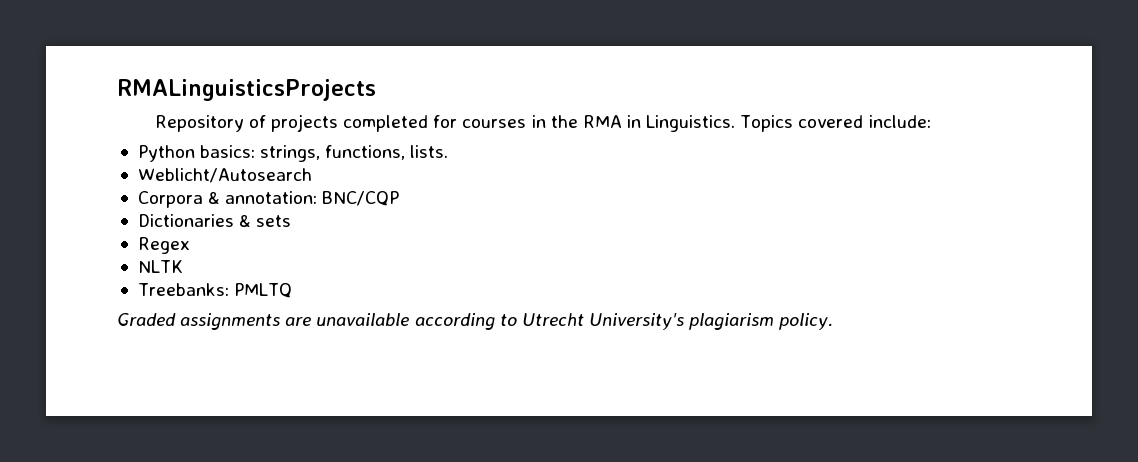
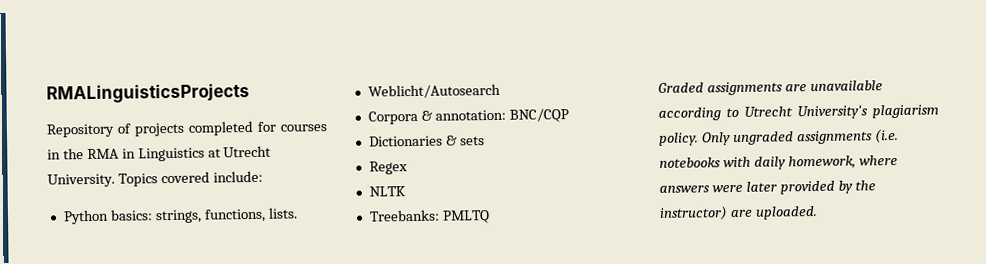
- Repository of projects completed for courses in the RMA in Linguistics.
+ Repository of projects completed for courses in the RMA in Linguistics at Utrecht University.
+ Only ungraded assignments (i.e. notebooks with daily homework, where answers were later provided by the instructor) are uploaded.

